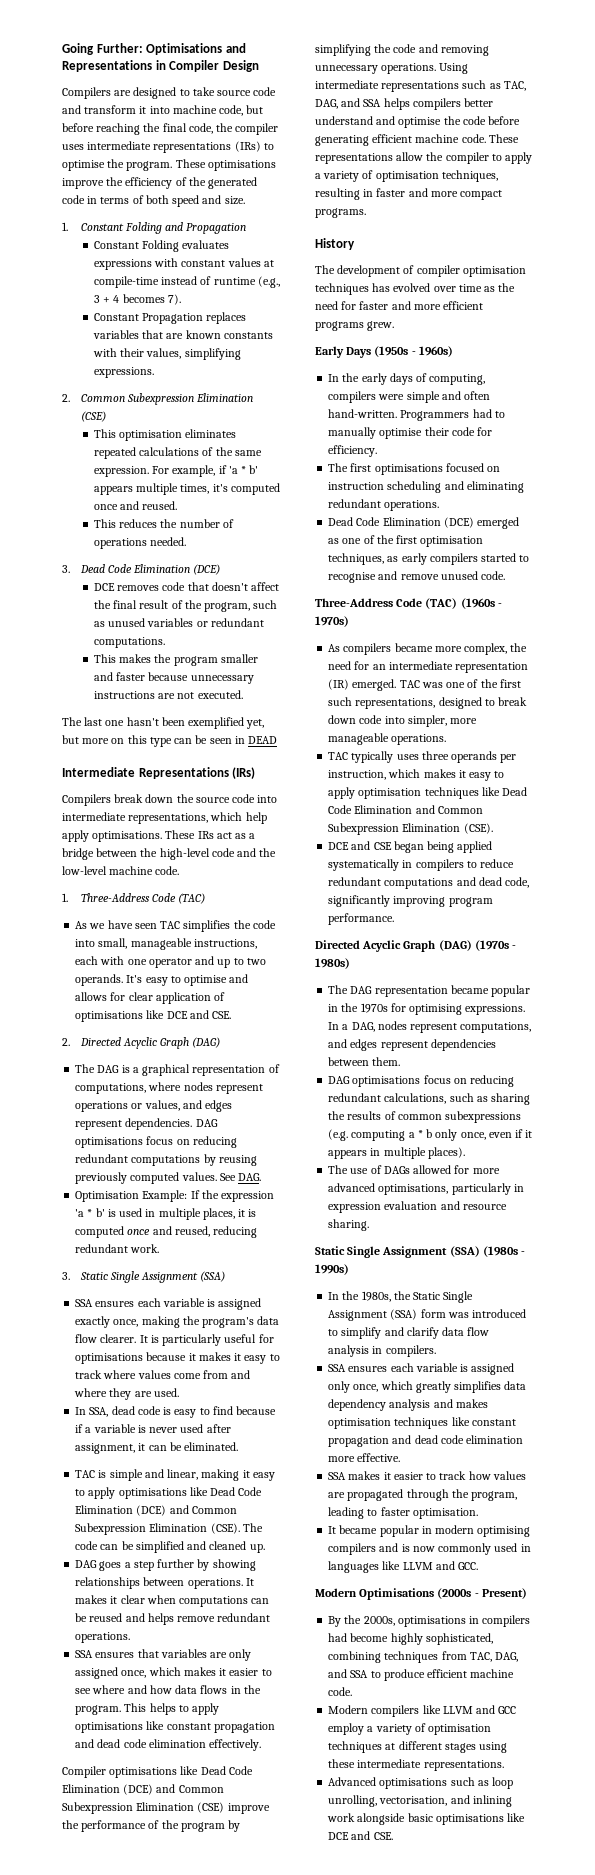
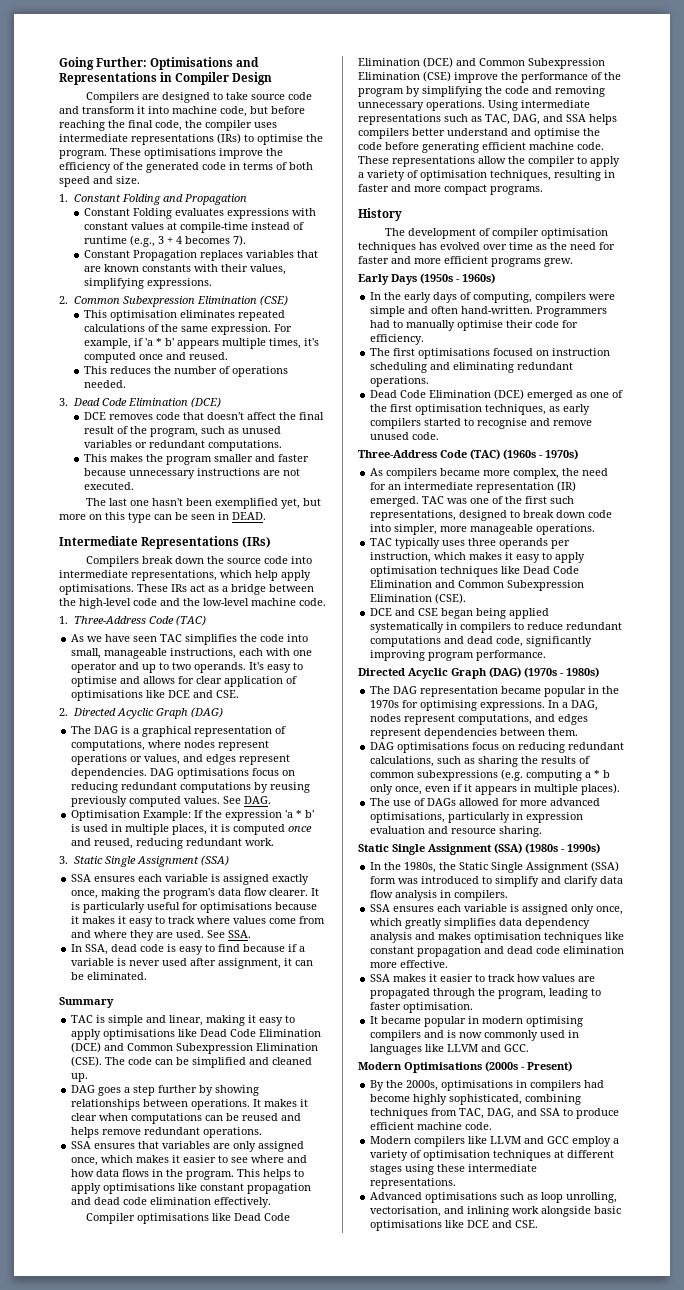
- The last one hasn't been exemplified yet, but more on this type can be seen in DEAD
+ The last one hasn't been exemplified yet, but more on this type can be seen in DEAD.
+ See SSA.
+ Summary

